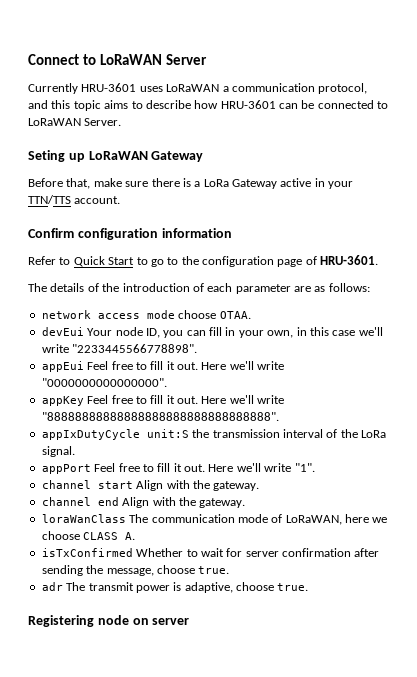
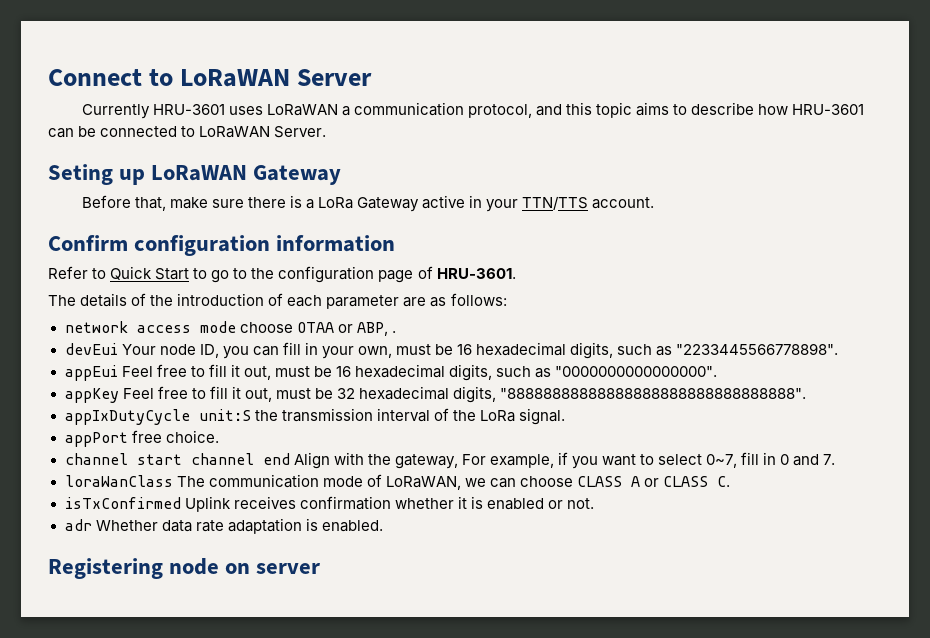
- network access mode choose OTAA.
+ network access mode choose OTAA or ABP, .
- devEui Your node ID, you can fill in your own, in this case we'll write "2233445566778898".
+ devEui Your node ID, you can fill in your own, must be 16 hexadecimal digits, such as "2233445566778898".
- appEui Feel free to fill it out. Here we'll write "0000000000000000".
+ appEui Feel free to fill it out, must be 16 hexadecimal digits, such as "0000000000000000".
- appKey Feel free to fill it out. Here we'll write "88888888888888888888888888888888".
+ appKey Feel free to fill it out, must be 32 hexadecimal digits, "88888888888888888888888888888888".
- appPort Feel free to fill it out. Here we'll write "1".
- channel start Align with the gateway.
- channel end Align with the gateway.
+ appPort free choice.
+ channel start channel end Align with the gateway, For example, if you want to select 0~7, fill in 0 and 7.
- loraWanClass The communication mode of LoRaWAN, here we choose CLASS A.
- isTxConfirmed Whether to wait for server confirmation after sending the message, choose true.
- adr The transmit power is adaptive, choose true.
+ loraWanClass The communication mode of LoRaWAN, we can choose CLASS A or CLASS C.
+ isTxConfirmed Uplink receives confirmation whether it is enabled or not.
+ adr Whether data rate adaptation is enabled.

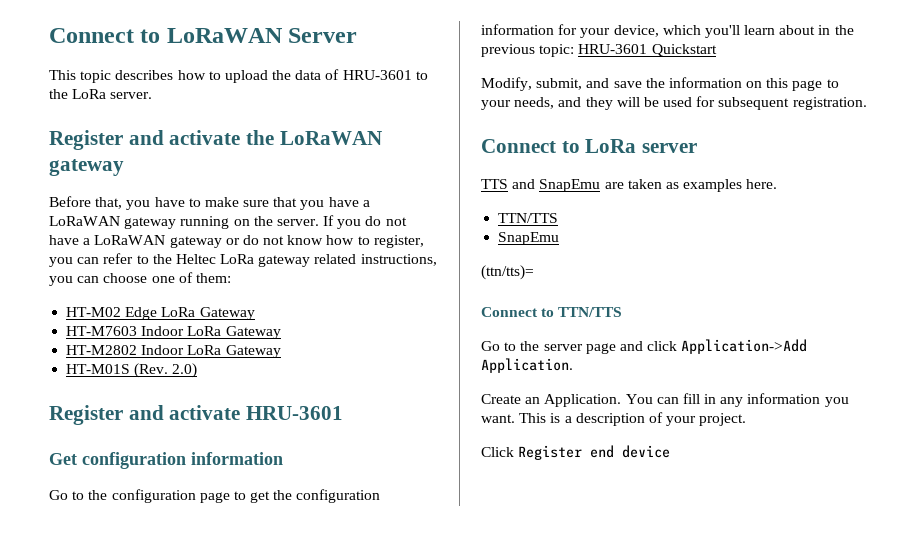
- Currently HRU-3601 uses LoRaWAN a communication protocol, and this topic aims to describe how HRU-3601 can be connected to LoRaWAN Server.
- Seting up LoRaWAN Gateway
- Before that, make sure there is a LoRa Gateway active in your TTN/TTS account.
- Confirm configuration information
- Refer to Quick Start to go to the configuration page of HRU-3601.
- The details of the introduction of each parameter are as follows:
- network access mode choose OTAA or ABP, .
- devEui Your node ID, you can fill in your own, must be 16 hexadecimal digits, such as "2233445566778898".
- appEui Feel free to fill it out, must be 16 hexadecimal digits, such as "0000000000000000".
- appKey Feel free to fill it out, must be 32 hexadecimal digits, "88888888888888888888888888888888".
- appIxDutyCycle unit:S the transmission interval of the LoRa signal.
- appPort free choice.
- channel start channel end Align with the gateway, For example, if you want to select 0~7, fill in 0 and 7.
- loraWanClass The communication mode of LoRaWAN, we can choose CLASS A or CLASS C.
- isTxConfirmed Uplink receives confirmation whether it is enabled or not.
- adr Whether data rate adaptation is enabled.
- Registering node on server
+ This topic describes how to upload the data of HRU-3601 to the LoRa server.
+ Register and activate the LoRaWAN gateway
+ Before that, you have to make sure that you have a LoRaWAN gateway running on the server. If you do not have a LoRaWAN gateway or do not know how to register, you can refer to the Heltec LoRa gateway related instructions, you can choose one of them:
+ HT-M02 Edge LoRa Gateway
+ HT-M7603 Indoor LoRa Gateway
+ HT-M2802 Indoor LoRa Gateway
+ HT-M01S (Rev. 2.0)
+ Register and activate HRU-3601
+ Get configuration information
+ Go to the configuration page to get the configuration information for your device, which you'll learn about in the previous topic: HRU-3601 Quickstart
+ Modify, submit, and save the information on this page to your needs, and they will be used for subsequent registration.
+ Connect to LoRa server
+ TTS and SnapEmu are taken as examples here.
+ TTN/TTS
+ SnapEmu
+ (ttn/tts)=
+ Connect to TTN/TTS
+ Go to the server page and click Application->Add Application.
+ Create an Application. You can fill in any information you want. This is a description of your project.
+ Click Register end device

